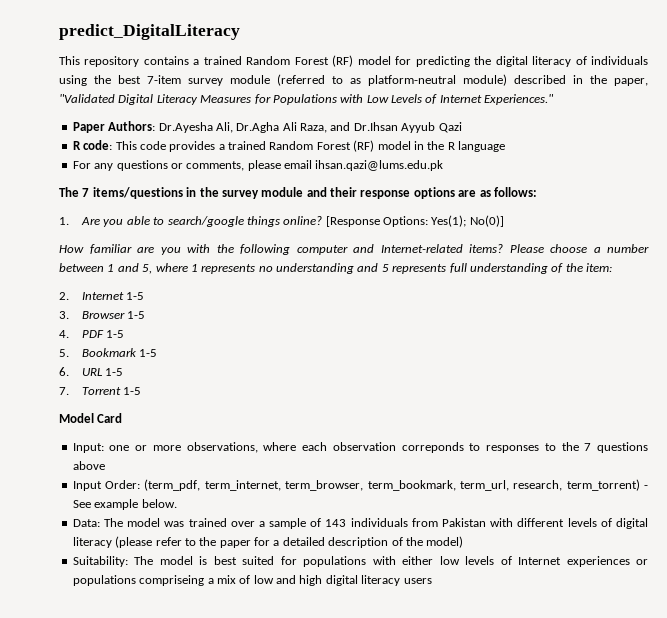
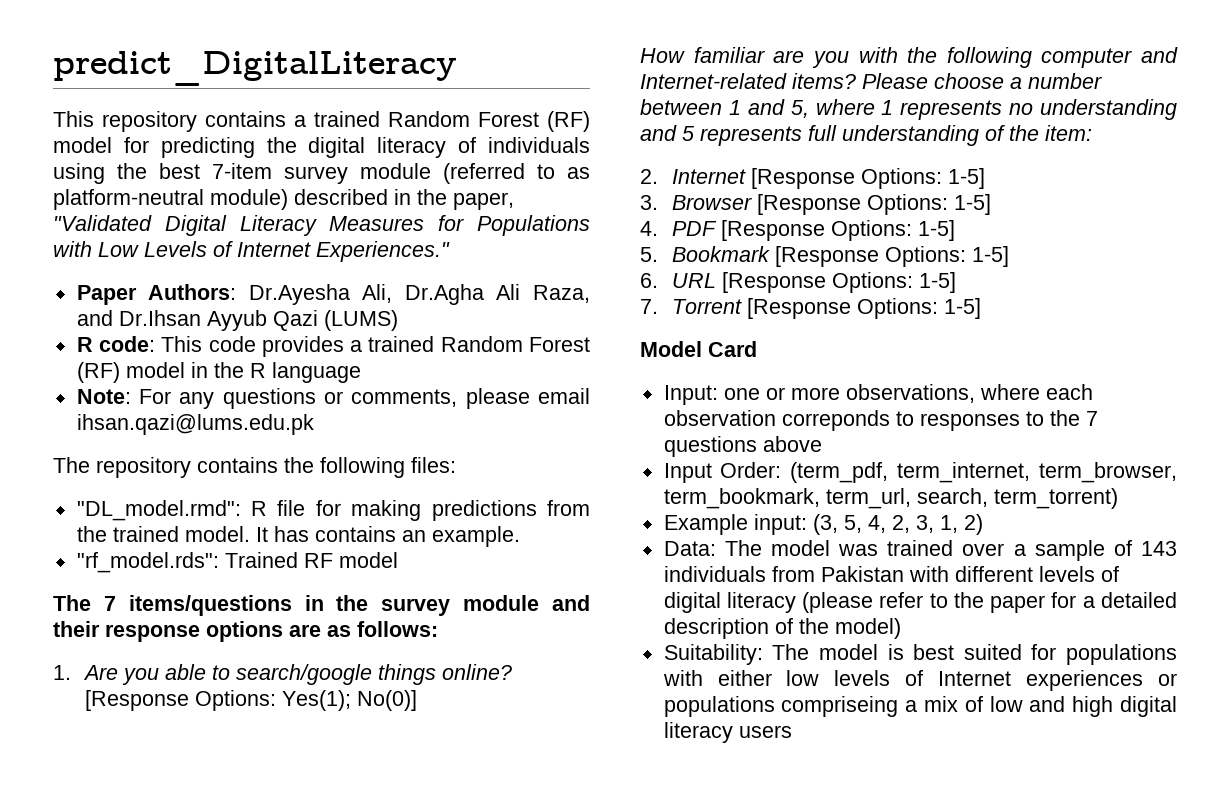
- Paper Authors: Dr.Ayesha Ali, Dr.Agha Ali Raza, and Dr.Ihsan Ayyub Qazi
+ Paper Authors: Dr.Ayesha Ali, Dr.Agha Ali Raza, and Dr.Ihsan Ayyub Qazi (LUMS)
- For any questions or comments, please email ihsan.qazi@lums.edu.pk
+ Note: For any questions or comments, please email ihsan.qazi@lums.edu.pk
+ The repository contains the following files:
+ "DL_model.rmd": R file for making predictions from the trained model. It has contains an example.
+ "rf_model.rds": Trained RF model
- 2. Internet 1-5
+ 2. Internet [Response Options: 1-5]
- 3. Browser 1-5
+ 3. Browser [Response Options: 1-5]
- 4. PDF 1-5
+ 4. PDF [Response Options: 1-5]
- 5. Bookmark 1-5
+ 5. Bookmark [Response Options: 1-5]
- 6. URL 1-5
+ 6. URL [Response Options: 1-5]
- 7. Torrent 1-5
+ 7. Torrent [Response Options: 1-5]
- Input Order: (term_pdf, term_internet, term_browser, term_bookmark, term_url, research, term_torrent) - See example below.
+ Input Order: (term_pdf, term_internet, term_browser, term_bookmark, term_url, search, term_torrent)
+ Example input: (3, 5, 4, 2, 3, 1, 2)

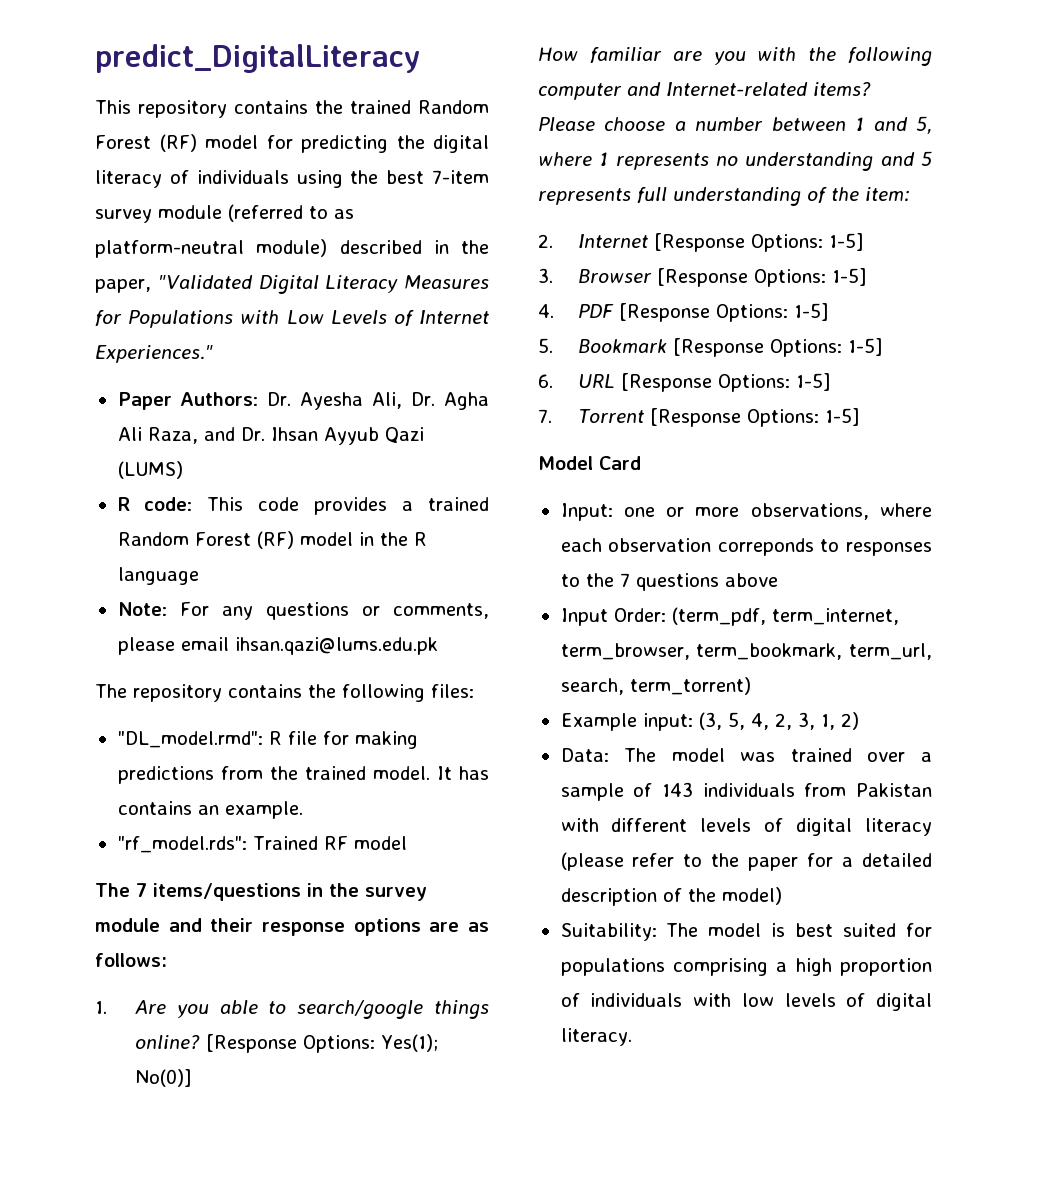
- This repository contains a trained Random Forest (RF) model for predicting the digital literacy of individuals using the best 7-item survey module (referred to as platform-neutral module) described in the paper, "Validated Digital Literacy Measures for Populations with Low Levels of Internet Experiences."
+ This repository contains the trained Random Forest (RF) model for predicting the digital literacy of individuals using the best 7-item survey module (referred to as platform-neutral module) described in the paper, "Validated Digital Literacy Measures for Populations with Low Levels of Internet Experiences."
- Paper Authors: Dr.Ayesha Ali, Dr.Agha Ali Raza, and Dr.Ihsan Ayyub Qazi (LUMS)
+ Paper Authors: Dr. Ayesha Ali, Dr. Agha Ali Raza, and Dr. Ihsan Ayyub Qazi (LUMS)
- Suitability: The model is best suited for populations with either low levels of Internet experiences or populations compriseing a mix of low and high digital literacy users
+ Suitability: The model is best suited for populations comprising a high proportion of individuals with low levels of digital literacy.

